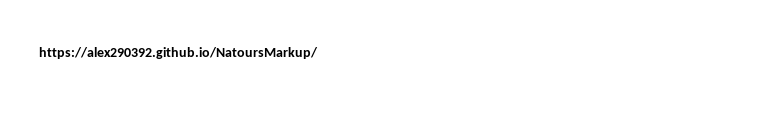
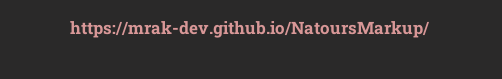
- https://alex290392.github.io/NatoursMarkup/
+ https://mrak-dev.github.io/NatoursMarkup/

